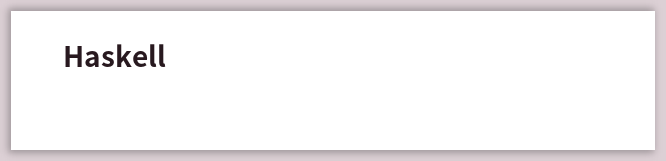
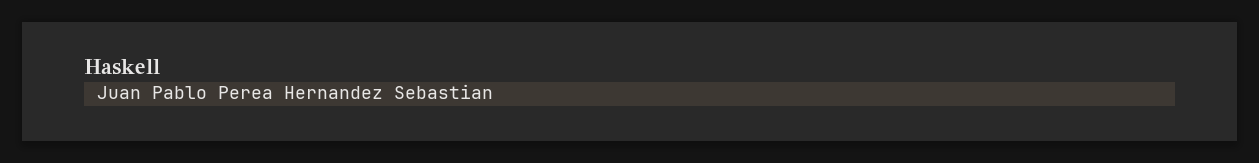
+ Juan Pablo Perea Hernandez Sebastian

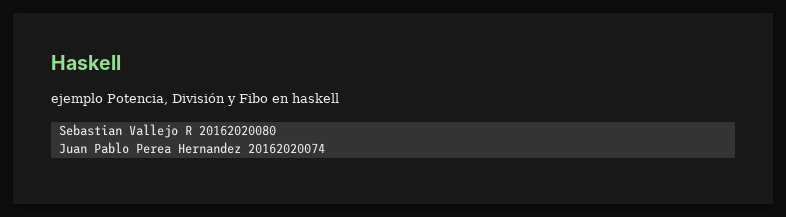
+ ejemplo Potencia, División y Fibo en haskell
+ Sebastian Vallejo R 20162020080
- Juan Pablo Perea Hernandez Sebastian
+ Juan Pablo Perea Hernandez 20162020074

